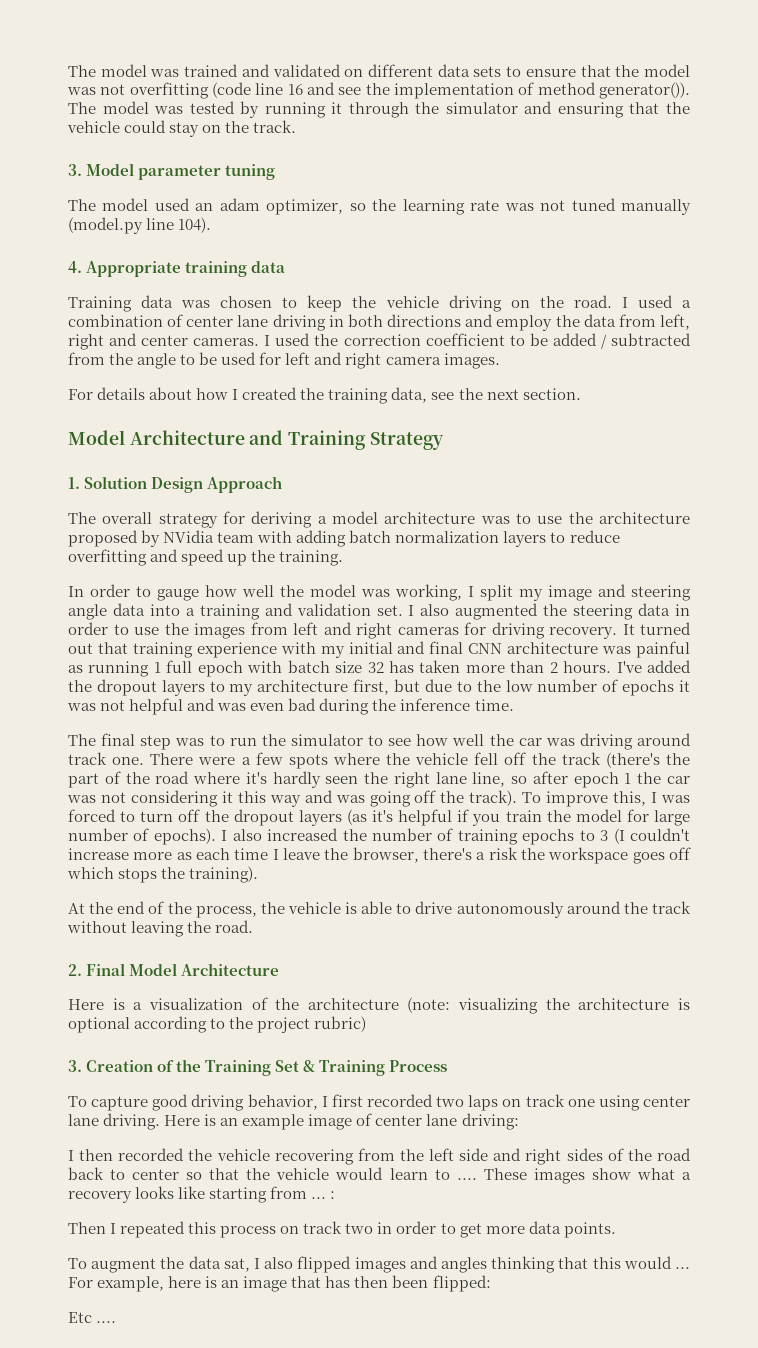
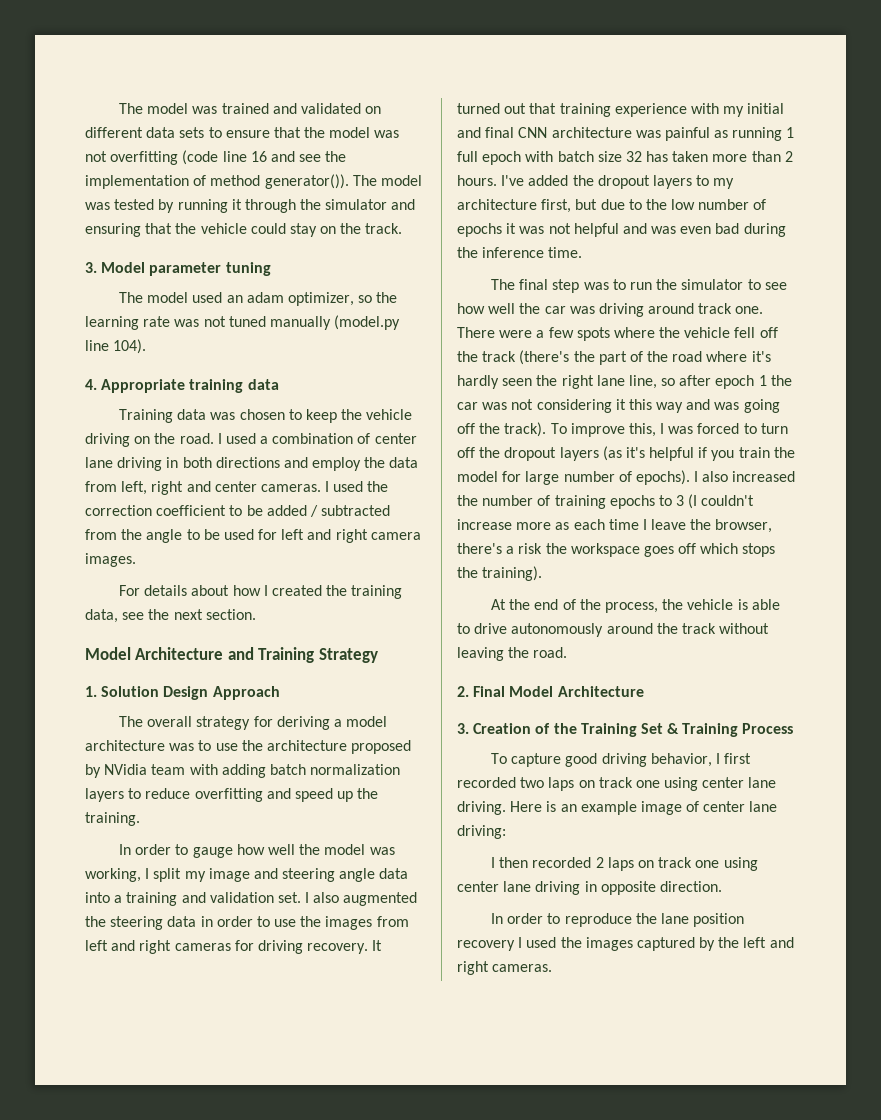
- Here is a visualization of the architecture (note: visualizing the architecture is optional according to the project rubric)
- I then recorded the vehicle recovering from the left side and right sides of the road back to center so that the vehicle would learn to .... These images show what a recovery looks like starting from ... :
- Then I repeated this process on track two in order to get more data points.
- To augment the data sat, I also flipped images and angles thinking that this would ... For example, here is an image that has then been flipped:
- Etc ....
+ I then recorded 2 laps on track one using center lane driving in opposite direction.
+ In order to reproduce the lane position recovery I used the images captured by the left and right cameras.

